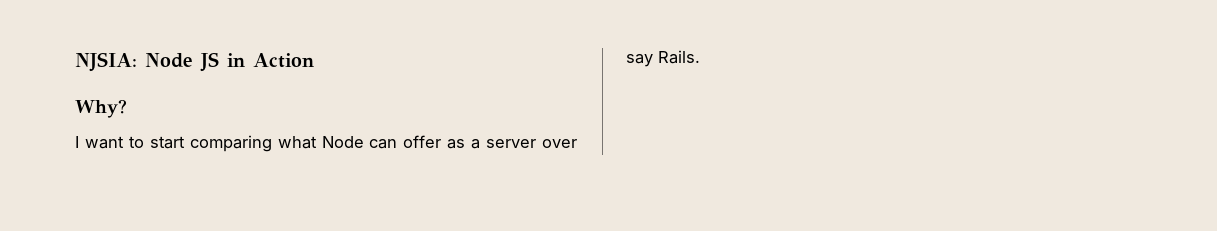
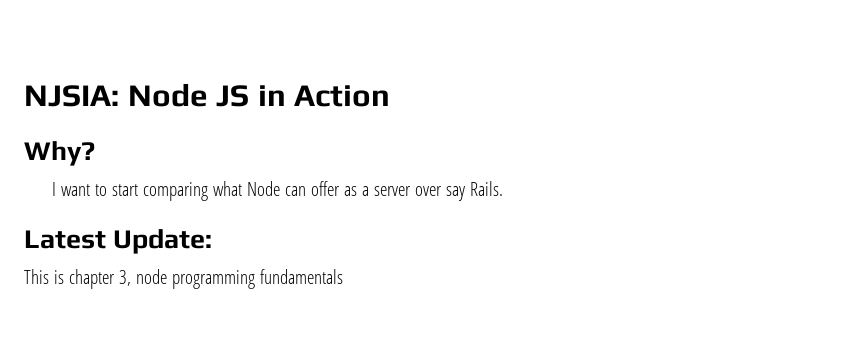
+ Latest Update:
+ This is chapter 3, node programming fundamentals

